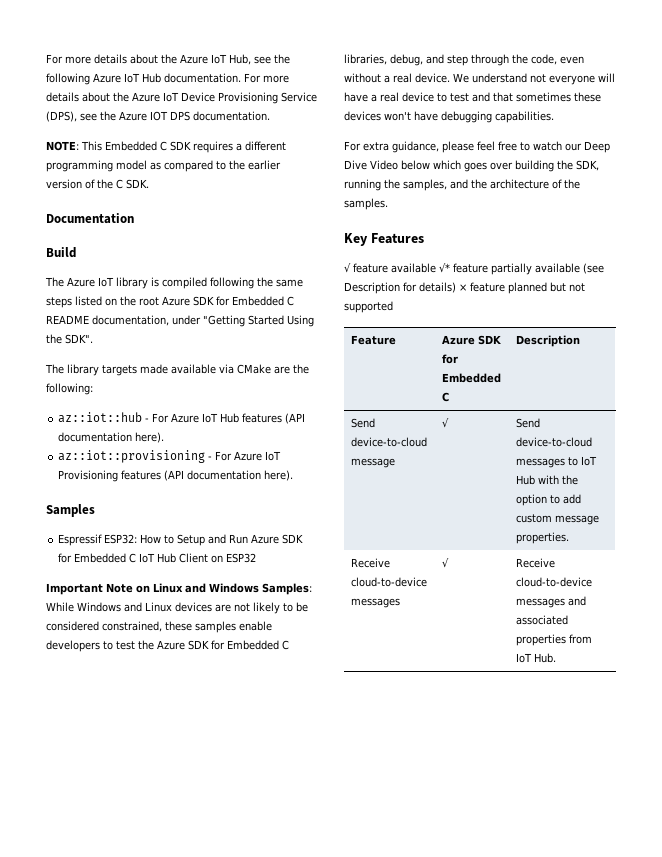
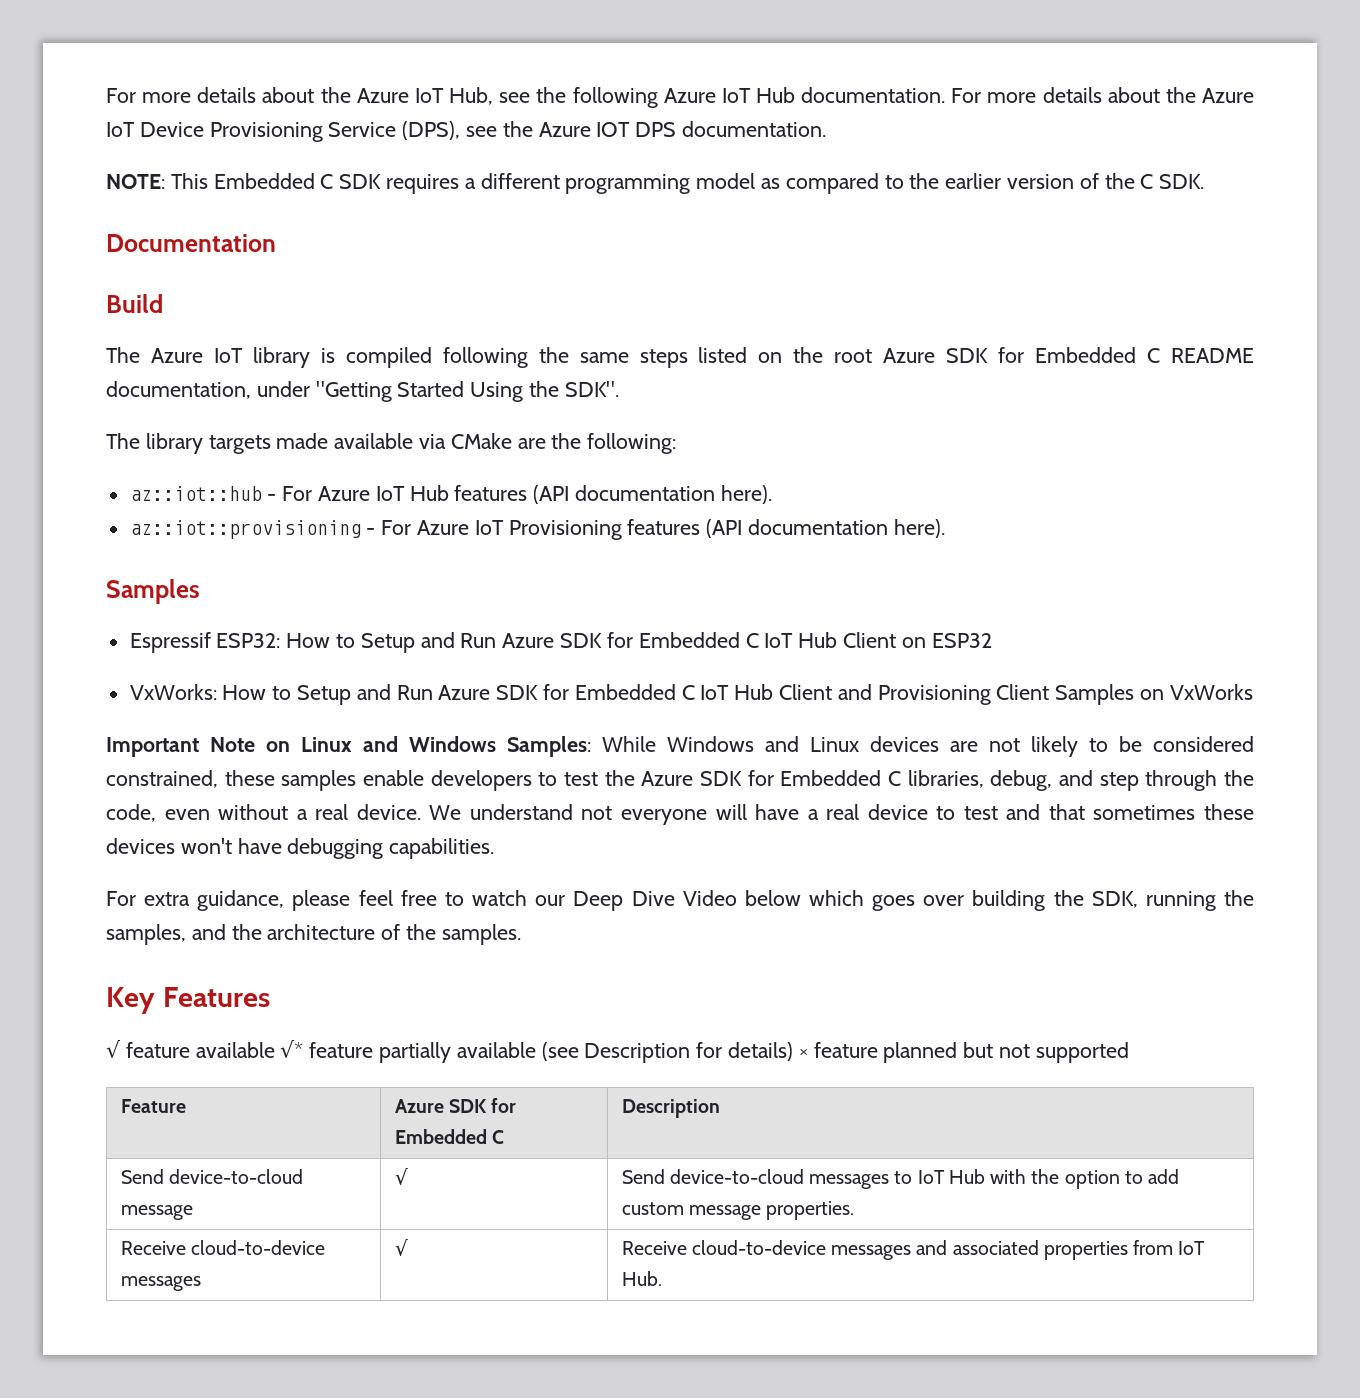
+ VxWorks: How to Setup and Run Azure SDK for Embedded C IoT Hub Client and Provisioning Client Samples on VxWorks

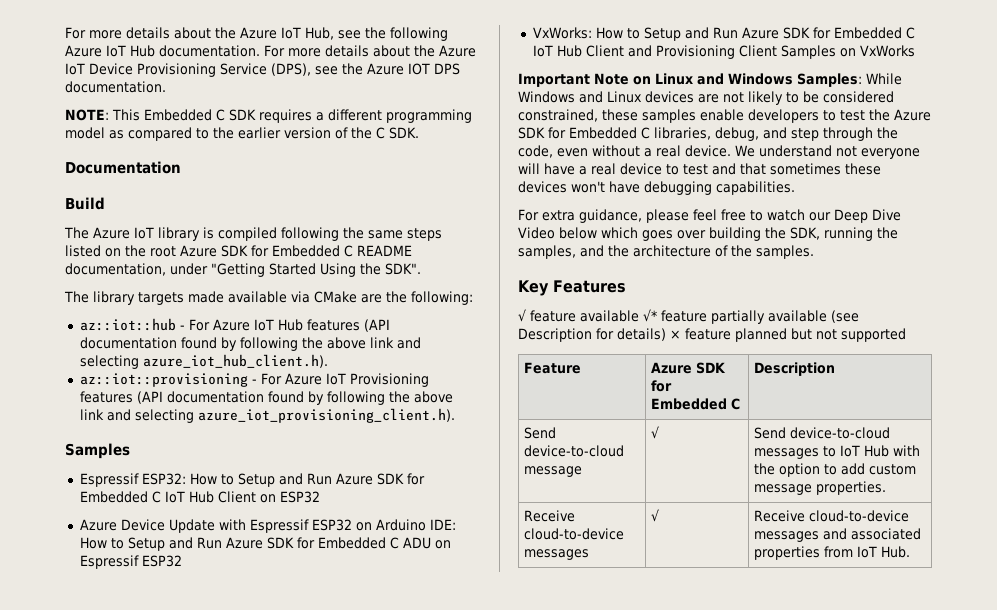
- az::iot::hub - For Azure IoT Hub features (API documentation here).
+ az::iot::hub - For Azure IoT Hub features (API documentation found by following the above link and selecting azure_iot_hub_client.h).
- az::iot::provisioning - For Azure IoT Provisioning features (API documentation here).
+ az::iot::provisioning - For Azure IoT Provisioning features (API documentation found by following the above link and selecting azure_iot_provisioning_client.h).
+ Azure Device Update with Espressif ESP32 on Arduino IDE: How to Setup and Run Azure SDK for Embedded C ADU on Espressif ESP32

